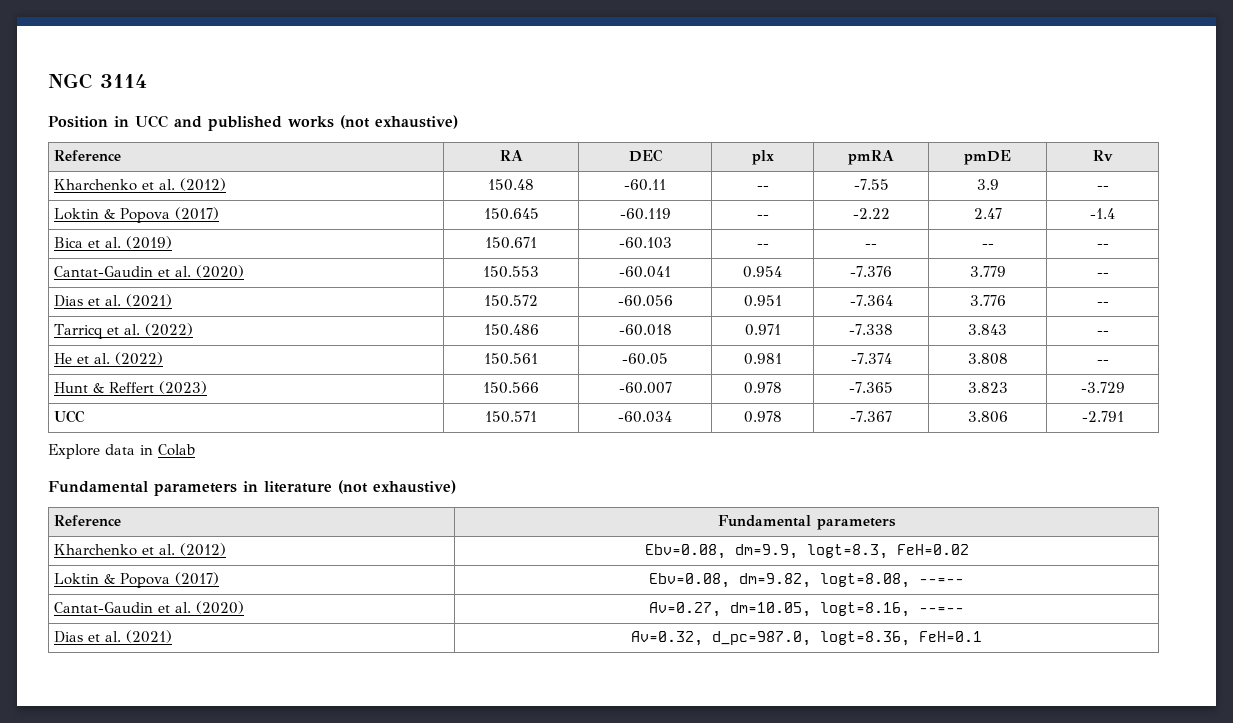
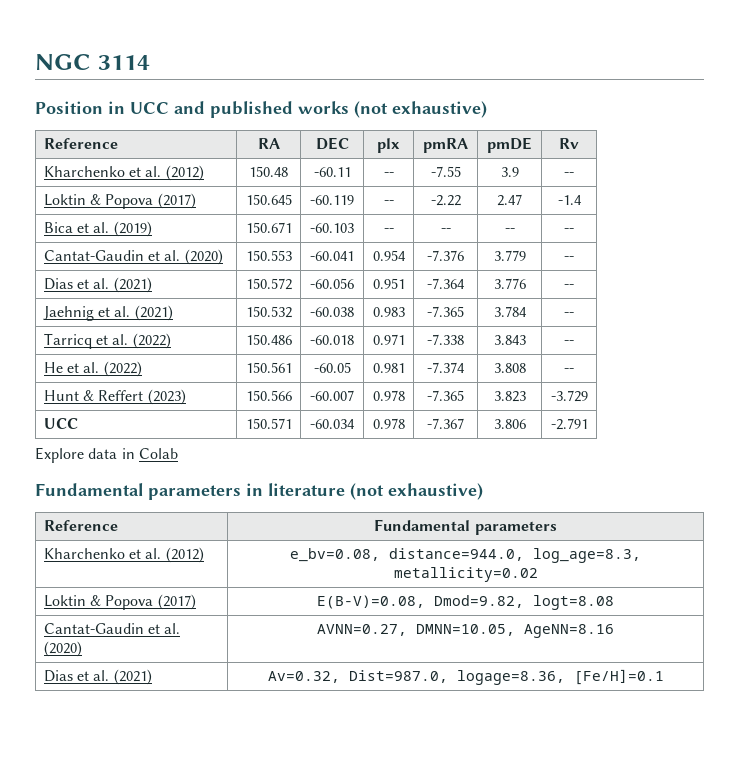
+ Jaehnig et al. (2021) | 150.532 | -60.038 | 0.983 | -7.365 | 3.784 | --
- Kharchenko et al. (2012) | Ebv=0.08, dm=9.9, logt=8.3, FeH=0.02
- Loktin & Popova (2017) | Ebv=0.08, dm=9.82, logt=8.08, --=--
- Cantat-Gaudin et al. (2020) | Av=0.27, dm=10.05, logt=8.16, --=--
+ Kharchenko et al. (2012) | e_bv=0.08, distance=944.0, log_age=8.3, metallicity=0.02
+ Loktin & Popova (2017) | E(B-V)=0.08, Dmod=9.82, logt=8.08
+ Cantat-Gaudin et al. (2020) | AVNN=0.27, DMNN=10.05, AgeNN=8.16
- Dias et al. (2021) | Av=0.32, d_pc=987.0, logt=8.36, FeH=0.1
+ Dias et al. (2021) | Av=0.32, Dist=987.0, logage=8.36, [Fe/H]=0.1

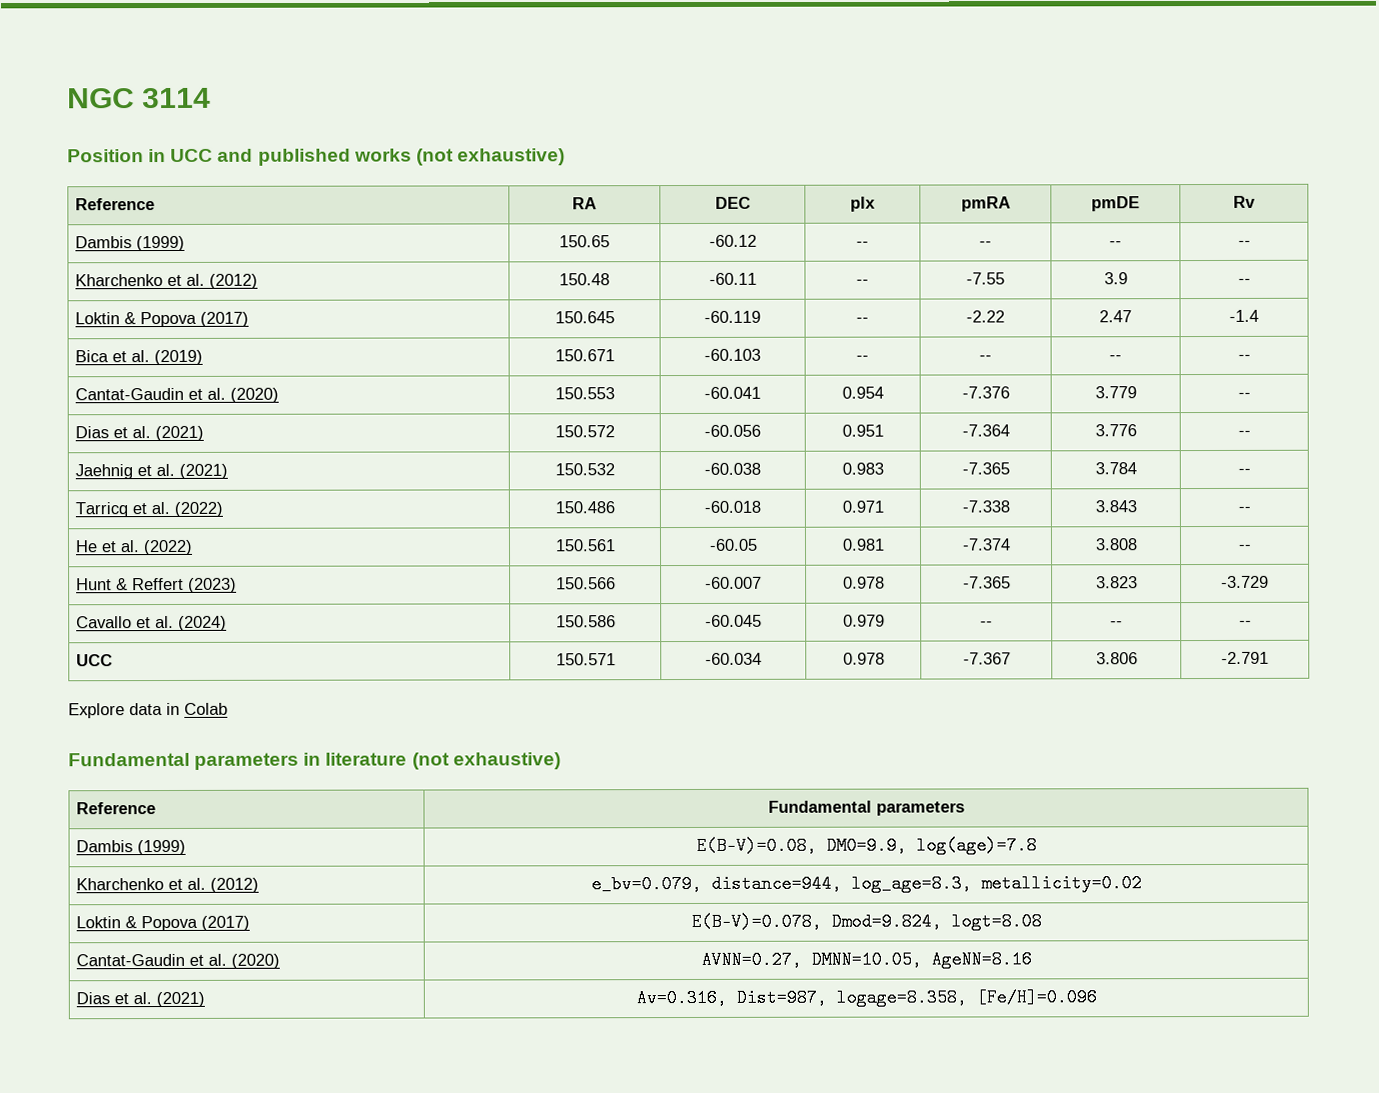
+ Dambis (1999) | 150.65 | -60.12 | -- | -- | -- | --
+ Cavallo et al. (2024) | 150.586 | -60.045 | 0.979 | -- | -- | --
- Kharchenko et al. (2012) | e_bv=0.08, distance=944.0, log_age=8.3, metallicity=0.02
+ Dambis (1999) | E(B-V)=0.08, DM0=9.9, log(age)=7.8
+ Kharchenko et al. (2012) | e_bv=0.079, distance=944, log_age=8.3, metallicity=0.02
- Loktin & Popova (2017) | E(B-V)=0.08, Dmod=9.82, logt=8.08
+ Loktin & Popova (2017) | E(B-V)=0.078, Dmod=9.824, logt=8.08
- Dias et al. (2021) | Av=0.32, Dist=987.0, logage=8.36, [Fe/H]=0.1
+ Dias et al. (2021) | Av=0.316, Dist=987, logage=8.358, [Fe/H]=0.096

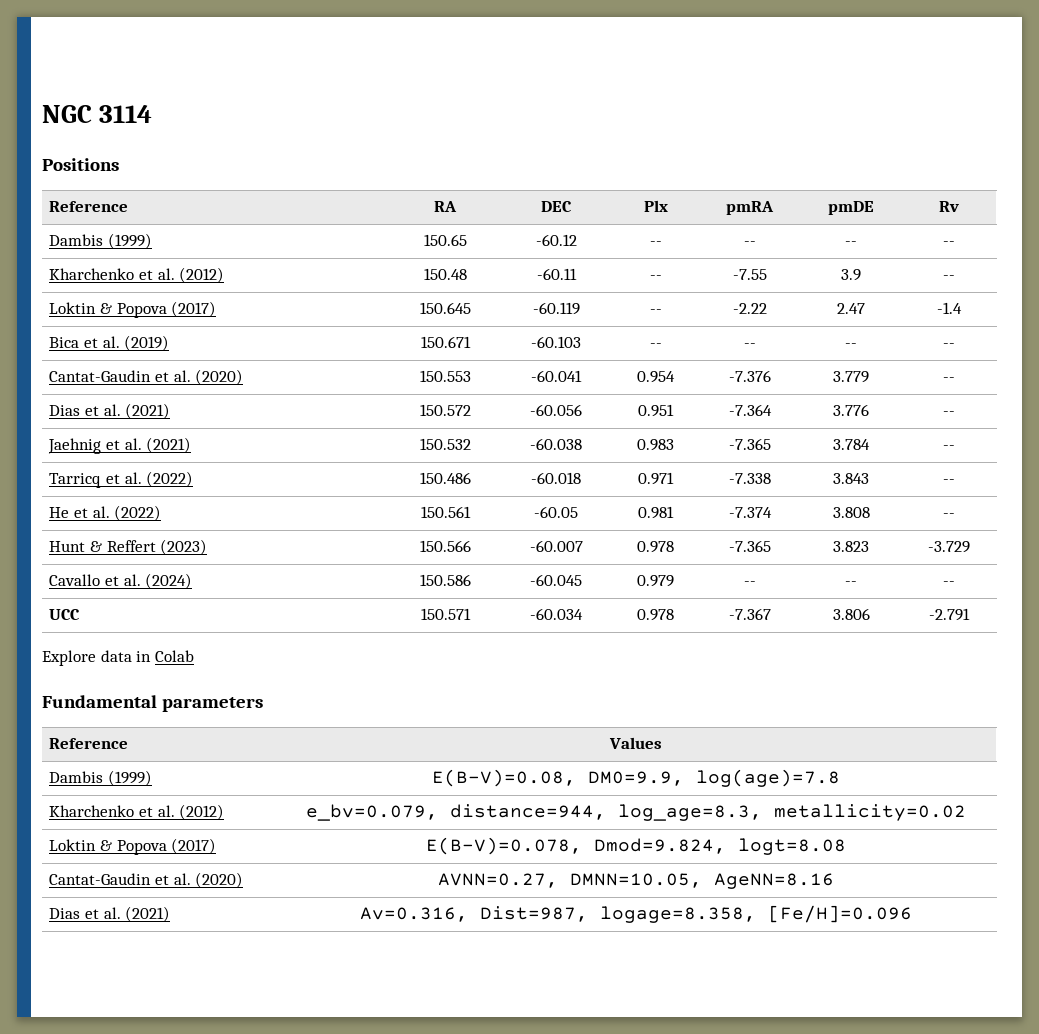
- Position in UCC and published works (not exhaustive)
+ Positions
- Reference | RA | DEC | plx | pmRA | pmDE | Rv
+ Reference | RA | DEC | Plx | pmRA | pmDE | Rv
- Fundamental parameters in literature (not exhaustive)
- Reference | Fundamental parameters
+ Fundamental parameters
+ Reference | Values

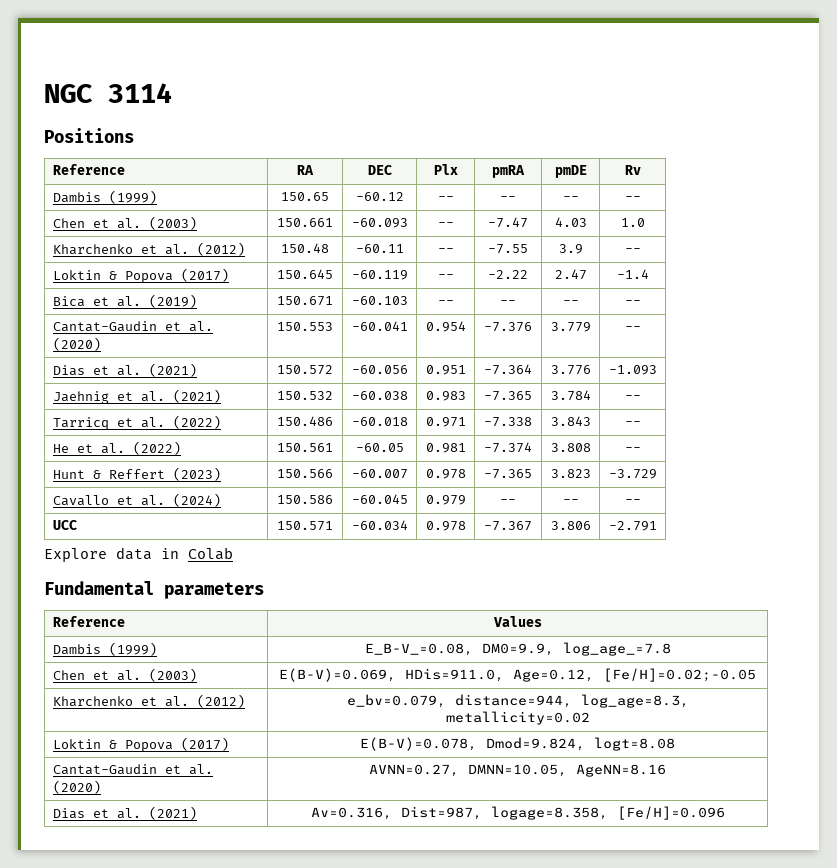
+ Chen et al. (2003) | 150.661 | -60.093 | -- | -7.47 | 4.03 | 1.0
- Dias et al. (2021) | 150.572 | -60.056 | 0.951 | -7.364 | 3.776 | --
+ Dias et al. (2021) | 150.572 | -60.056 | 0.951 | -7.364 | 3.776 | -1.093
- Dambis (1999) | E(B-V)=0.08, DM0=9.9, log(age)=7.8
+ Dambis (1999) | E_B-V_=0.08, DM0=9.9, log_age_=7.8
+ Chen et al. (2003) | E(B-V)=0.069, HDis=911.0, Age=0.12, [Fe/H]=0.02;-0.05

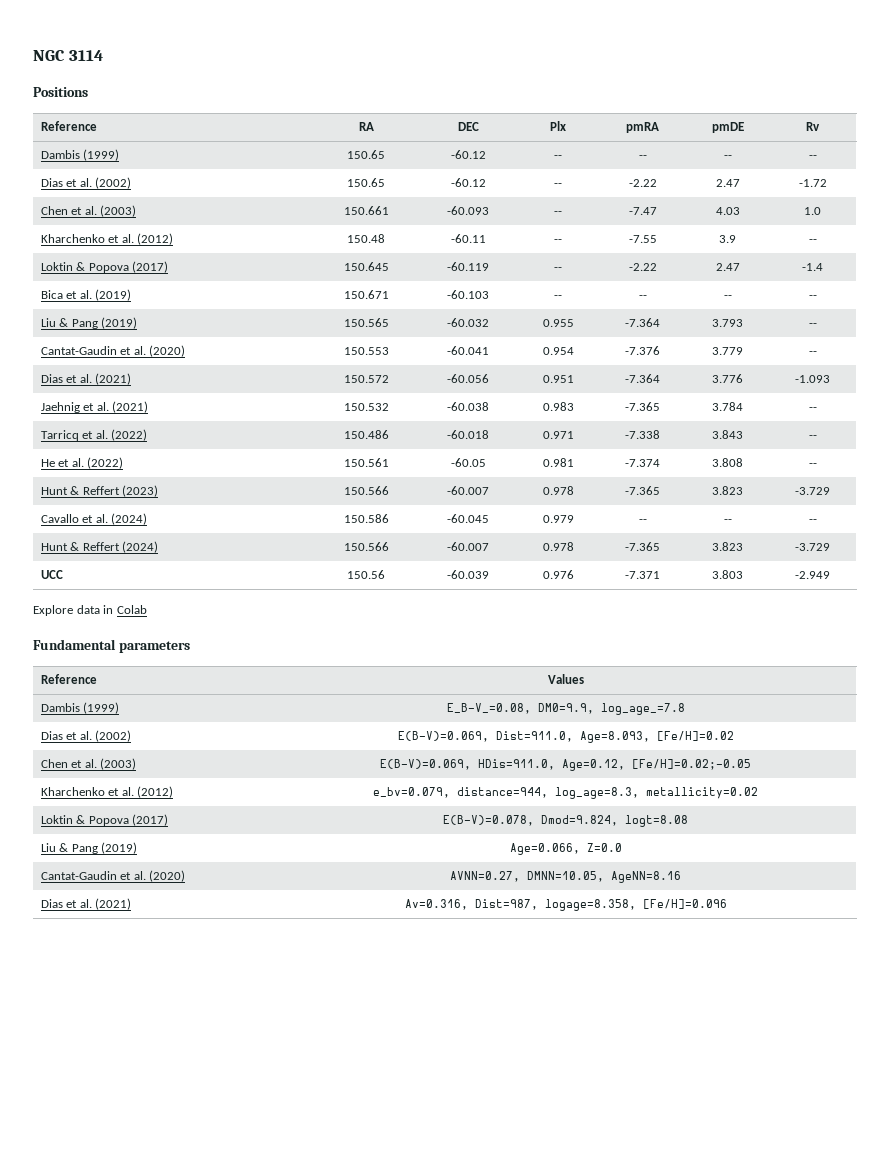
+ Dias et al. (2002) | 150.65 | -60.12 | -- | -2.22 | 2.47 | -1.72
+ Liu & Pang (2019) | 150.565 | -60.032 | 0.955 | -7.364 | 3.793 | --
- UCC | 150.571 | -60.034 | 0.978 | -7.367 | 3.806 | -2.791
+ Hunt & Reffert (2024) | 150.566 | -60.007 | 0.978 | -7.365 | 3.823 | -3.729
+ UCC | 150.56 | -60.039 | 0.976 | -7.371 | 3.803 | -2.949
+ Dias et al. (2002) | E(B-V)=0.069, Dist=911.0, Age=8.093, [Fe/H]=0.02
+ Liu & Pang (2019) | Age=0.066, Z=0.0

